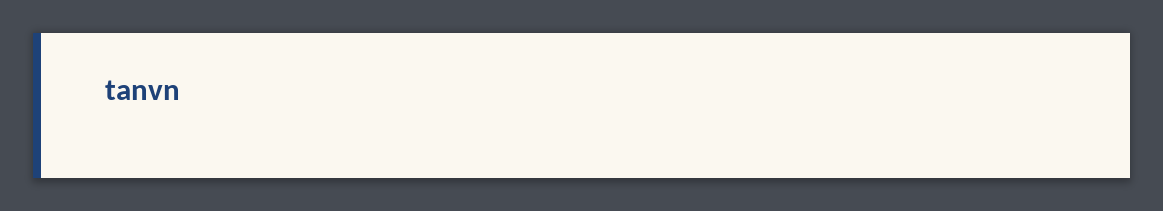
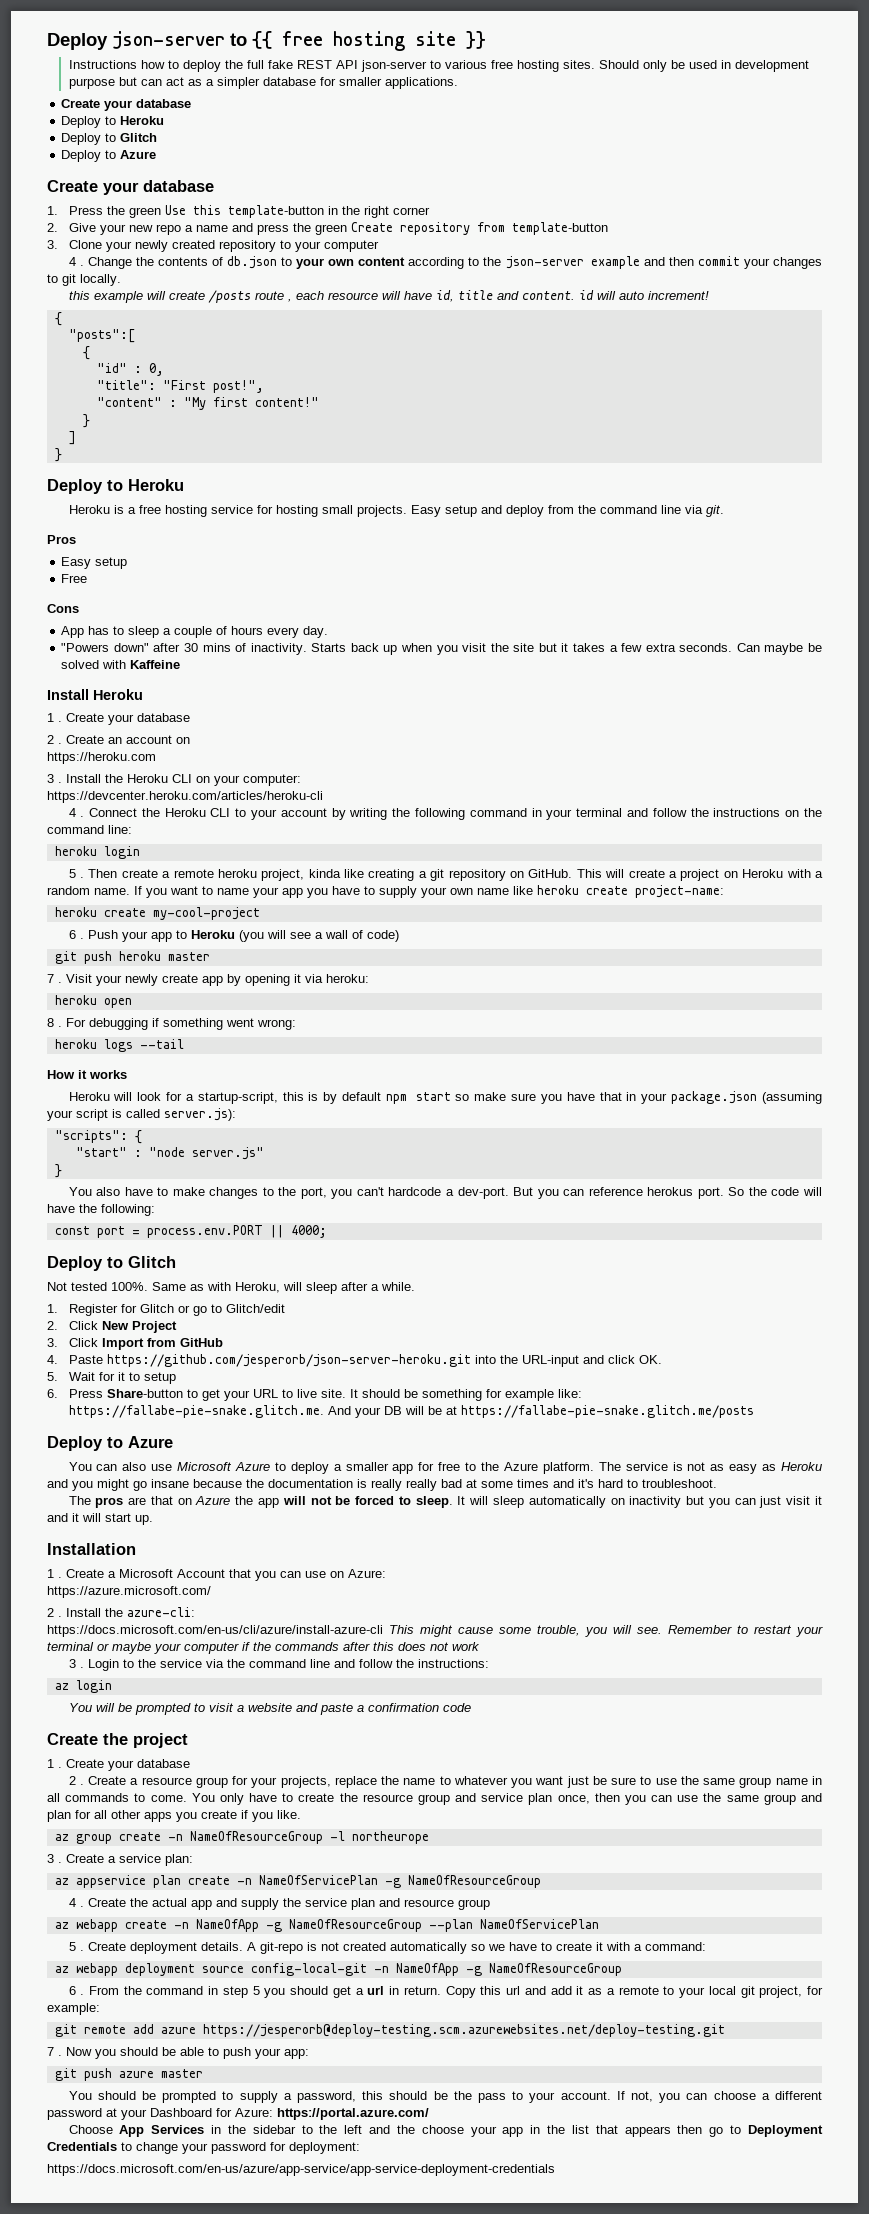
- tanvn
+ Deploy json-server to {{ free hosting site }}
+ Instructions how to deploy the full fake REST API json-server to various free hosting sites. Should only be used in development purpose but can act as a simpler database for smaller applications.
+ Create your database
+ Deploy to Heroku
+ Deploy to Glitch
+ Deploy to Azure
+ Create your database
+ 1. Press the green Use this template-button in the right corner
+ 2. Give your new repo a name and press the green Create repository from template-button
+ 3. Clone your newly created repository to your computer
+ 4 . Change the contents of db.json to your own content according to the json-server example and then commit your changes to git locally.
+ this example will create /posts route , each resource will have id, title and content. id will auto increment!
+ {
+ "posts":[
+ {
+ "id" : 0,
+ "title": "First post!",
+ "content" : "My first content!"
+ }
+ ]
+ }
+ Deploy to Heroku
+ Heroku is a free hosting service for hosting small projects. Easy setup and deploy from the command line via git.
+ Pros
+ Easy setup
+ Free
+ Cons
+ App has to sleep a couple of hours every day.
+ "Powers down" after 30 mins of inactivity. Starts back up when you visit the site but it takes a few extra seconds. Can maybe be solved with Kaffeine
+ Install Heroku
+ 1 . Create your database
+ 2 . Create an account on
+ https://heroku.com
+ 3 . Install the Heroku CLI on your computer:
+ https://devcenter.heroku.com/articles/heroku-cli
+ 4 . Connect the Heroku CLI to your account by writing the following command in your terminal and follow the instructions on the command line:
+ heroku login
+ 5 . Then create a remote heroku project, kinda like creating a git repository on GitHub. This will create a project on Heroku with a random name. If you want to name your app you have to supply your own name like heroku create project-name:
+ heroku create my-cool-project
+ 6 . Push your app to Heroku (you will see a wall of code)
+ git push heroku master
+ 7 . Visit your newly create app by opening it via heroku:
+ heroku open
+ 8 . For debugging if something went wrong:
+ heroku logs --tail
+ How it works
+ Heroku will look for a startup-script, this is by default npm start so make sure you have that in your package.json (assuming your script is called server.js):
+ "scripts": {
+ "start" : "node server.js"
+ }
+ You also have to make changes to the port, you can't hardcode a dev-port. But you can reference herokus port. So the code will have the following:
+ const port = process.env.PORT || 4000;
+ Deploy to Glitch
+ Not tested 100%. Same as with Heroku, will sleep after a while.
+ 1. Register for Glitch or go to Glitch/edit
+ 2. Click New Project
+ 3. Click Import from GitHub
+ 4. Paste https://github.com/jesperorb/json-server-heroku.git into the URL-input and click OK.
+ 5. Wait for it to setup
+ 6. Press Share-button to get your URL to live site. It should be something for example like: https://fallabe-pie-snake.glitch.me. And your DB will be at https://fallabe-pie-snake.glitch.me/posts
+ Deploy to Azure
+ You can also use Microsoft Azure to deploy a smaller app for free to the Azure platform. The service is not as easy as Heroku and you might go insane because the documentation is really really bad at some times and it's hard to troubleshoot.
+ The pros are that on Azure the app will not be forced to sleep. It will sleep automatically on inactivity but you can just visit it and it will start up.
+ Installation
+ 1 . Create a Microsoft Account that you can use on Azure:
+ https://azure.microsoft.com/
+ 2 . Install the azure-cli:
+ https://docs.microsoft.com/en-us/cli/azure/install-azure-cli This might cause some trouble, you will see. Remember to restart your terminal or maybe your computer if the commands after this does not work
+ 3 . Login to the service via the command line and follow the instructions:
+ az login
+ You will be prompted to visit a website and paste a confirmation code
+ Create the project
+ 1 . Create your database
+ 2 . Create a resource group for your projects, replace the name to whatever you want just be sure to use the same group name in all commands to come. You only have to create the resource group and service plan once, then you can use the same group and plan for all other apps you create if you like.
+ az group create -n NameOfResourceGroup -l northeurope
+ 3 . Create a service plan:
+ az appservice plan create -n NameOfServicePlan -g NameOfResourceGroup
+ 4 . Create the actual app and supply the service plan and resource group
+ az webapp create -n NameOfApp -g NameOfResourceGroup --plan NameOfServicePlan
+ 5 . Create deployment details. A git-repo is not created automatically so we have to create it with a command:
+ az webapp deployment source config-local-git -n NameOfApp -g NameOfResourceGroup
+ 6 . From the command in step 5 you should get a url in return. Copy this url and add it as a remote to your local git project, for example:
+ git remote add azure https://jesperorb@deploy-testing.scm.azurewebsites.net/deploy-testing.git
+ 7 . Now you should be able to push your app:
+ git push azure master
+ You should be prompted to supply a password, this should be the pass to your account. If not, you can choose a different password at your Dashboard for Azure: https://portal.azure.com/
+ Choose App Services in the sidebar to the left and the choose your app in the list that appears then go to Deployment Credentials to change your password for deployment:
+ https://docs.microsoft.com/en-us/azure/app-service/app-service-deployment-credentials

